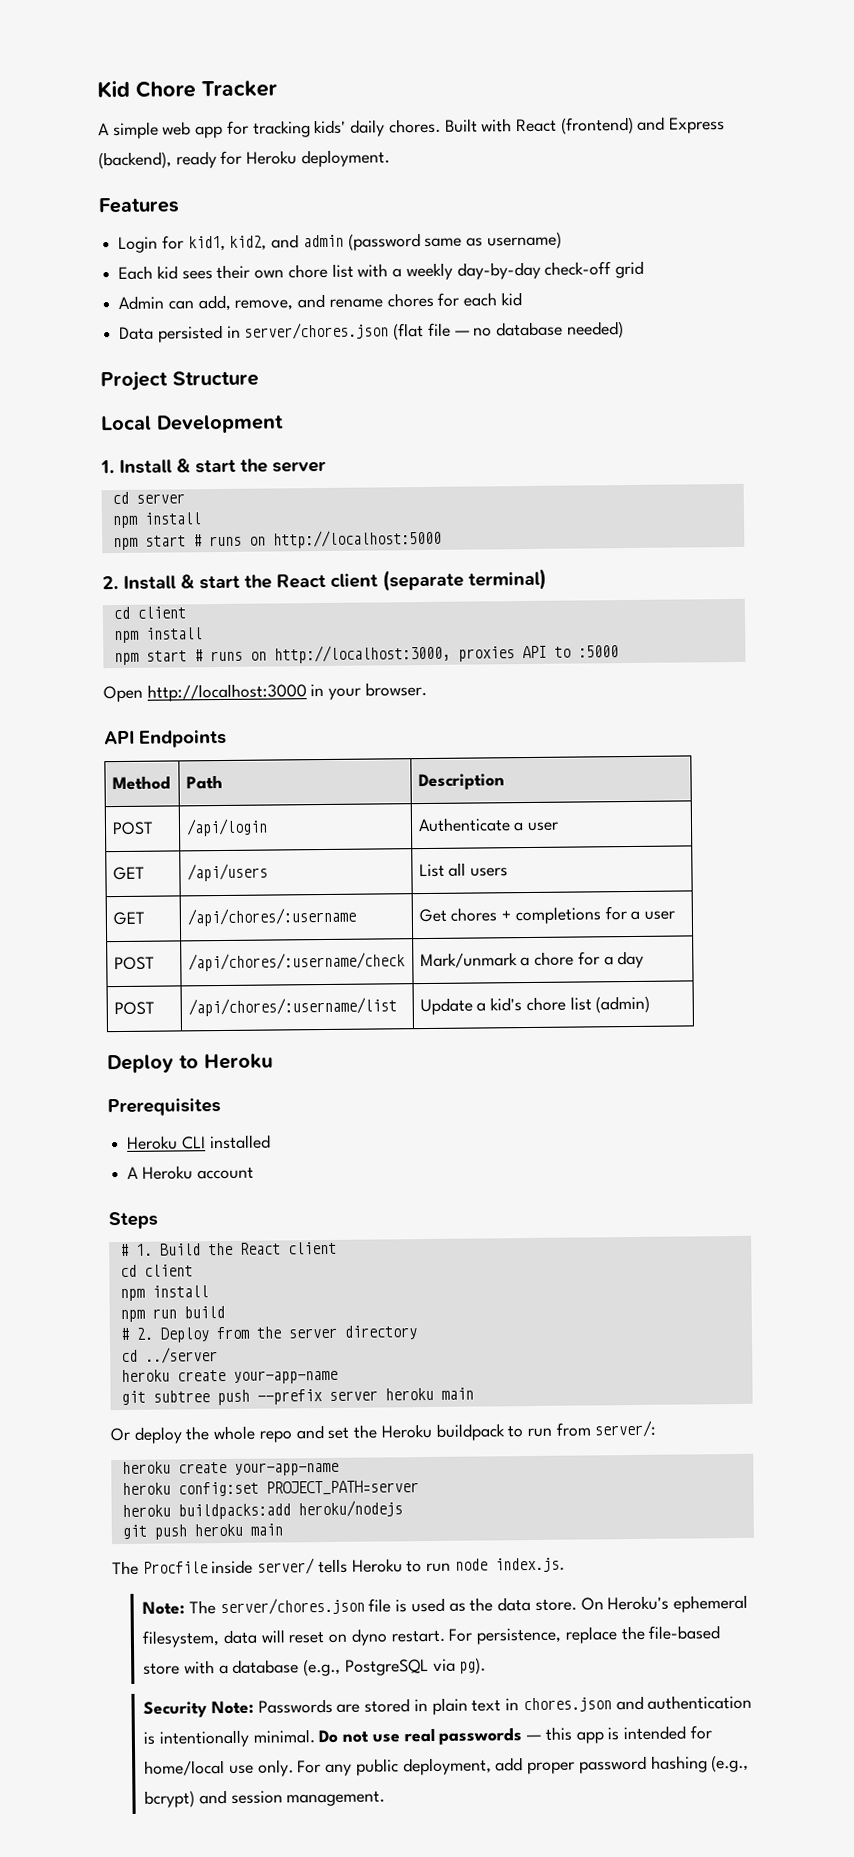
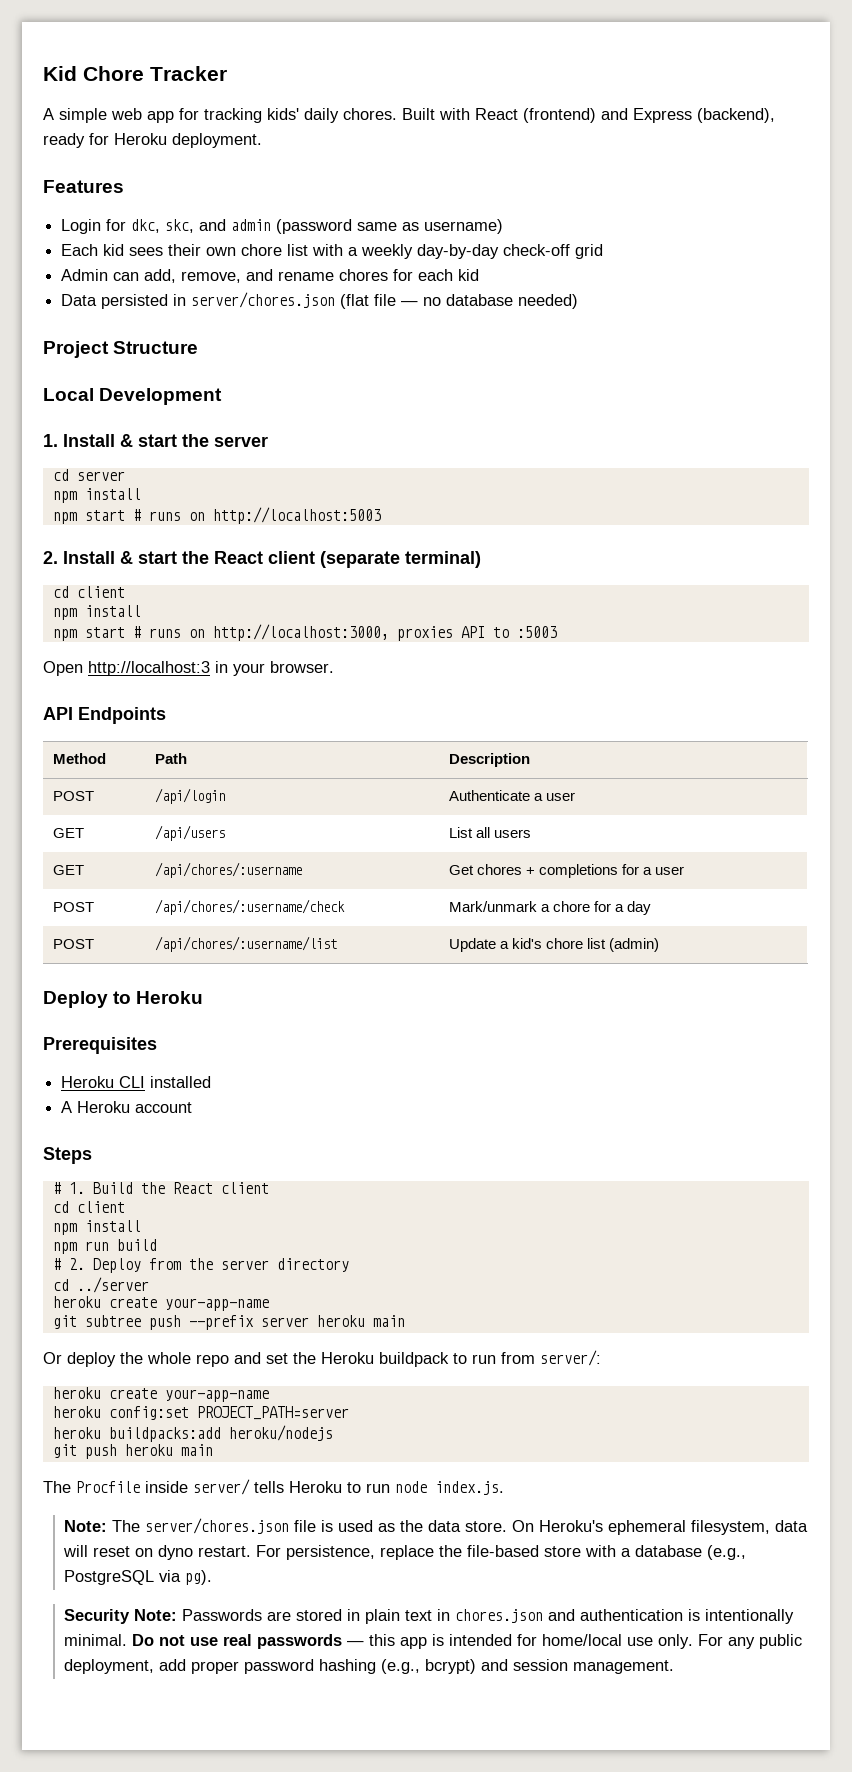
- Login for kid1, kid2, and admin (password same as username)
+ Login for dkc, skc, and admin (password same as username)
- npm start # runs on http://localhost:5000
+ npm start # runs on http://localhost:5003
- npm start # runs on http://localhost:3000, proxies API to :5000
+ npm start # runs on http://localhost:3000, proxies API to :5003
- Open http://localhost:3000 in your browser.
+ Open http://localhost:3 in your browser.

